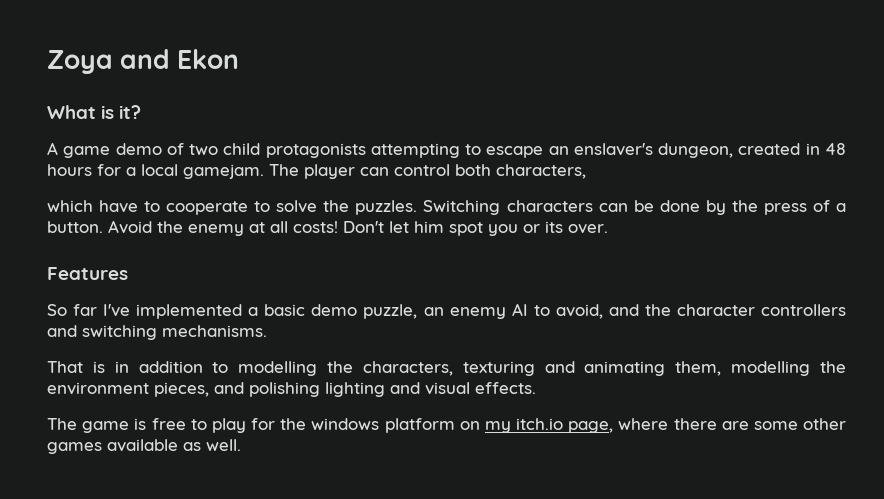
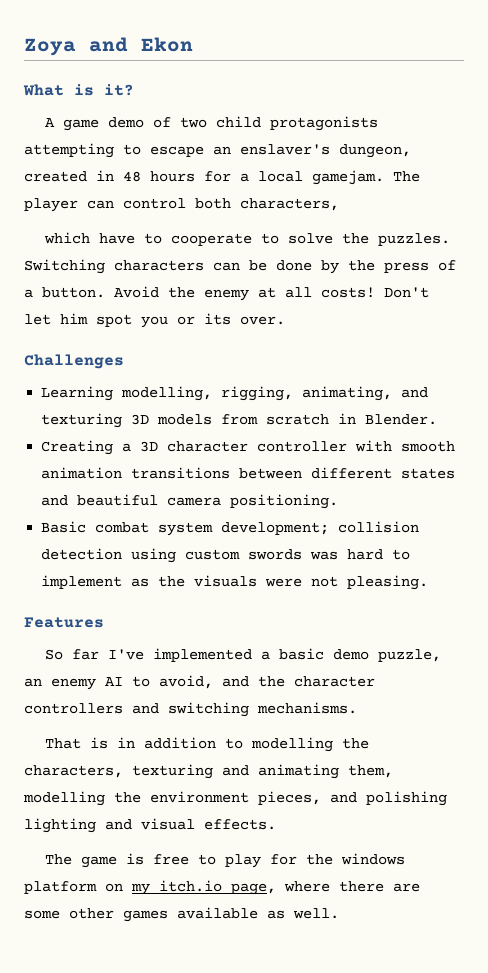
+ Challenges
+ Learning modelling, rigging, animating, and texturing 3D models from scratch in Blender.
+ Creating a 3D character controller with smooth animation transitions between different states and beautiful camera positioning.
+ Basic combat system development; collision detection using custom swords was hard to implement as the visuals were not pleasing.

